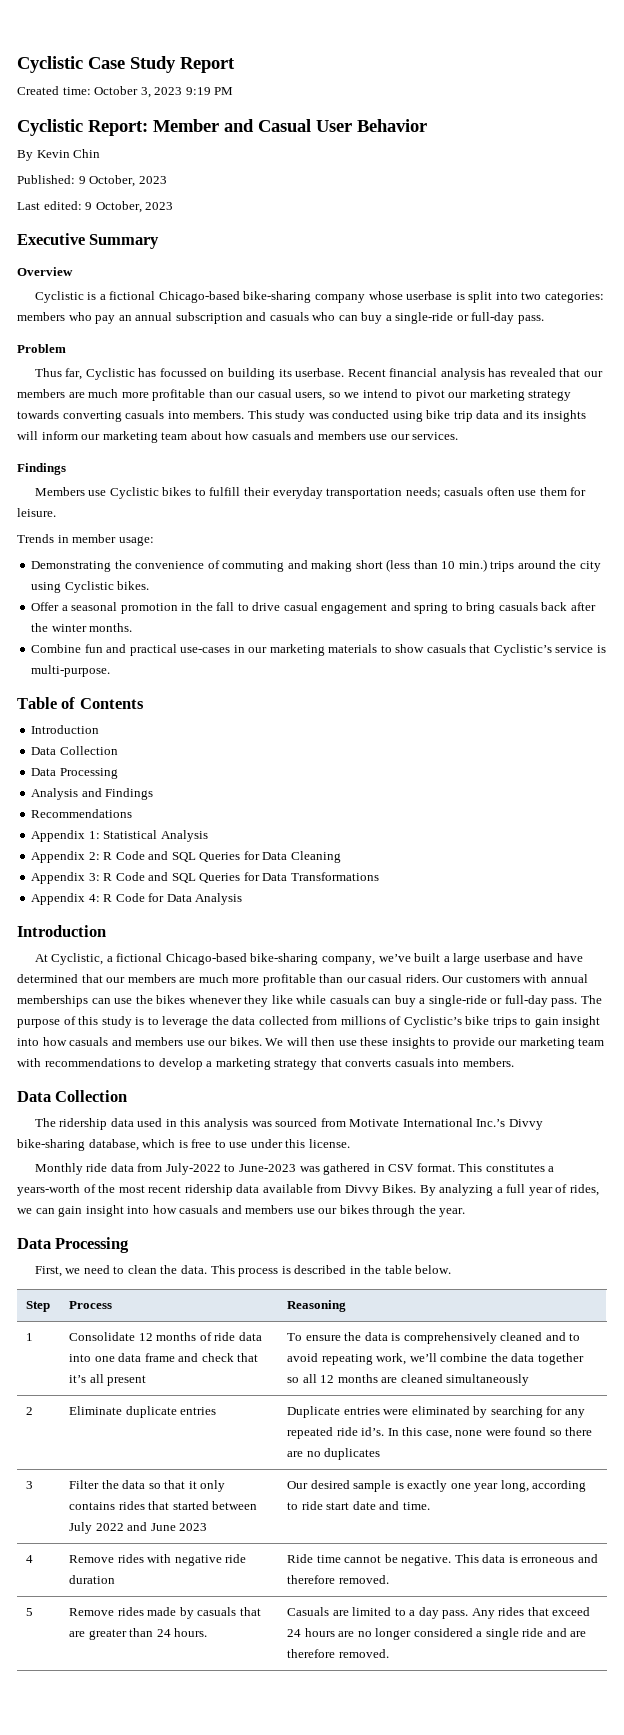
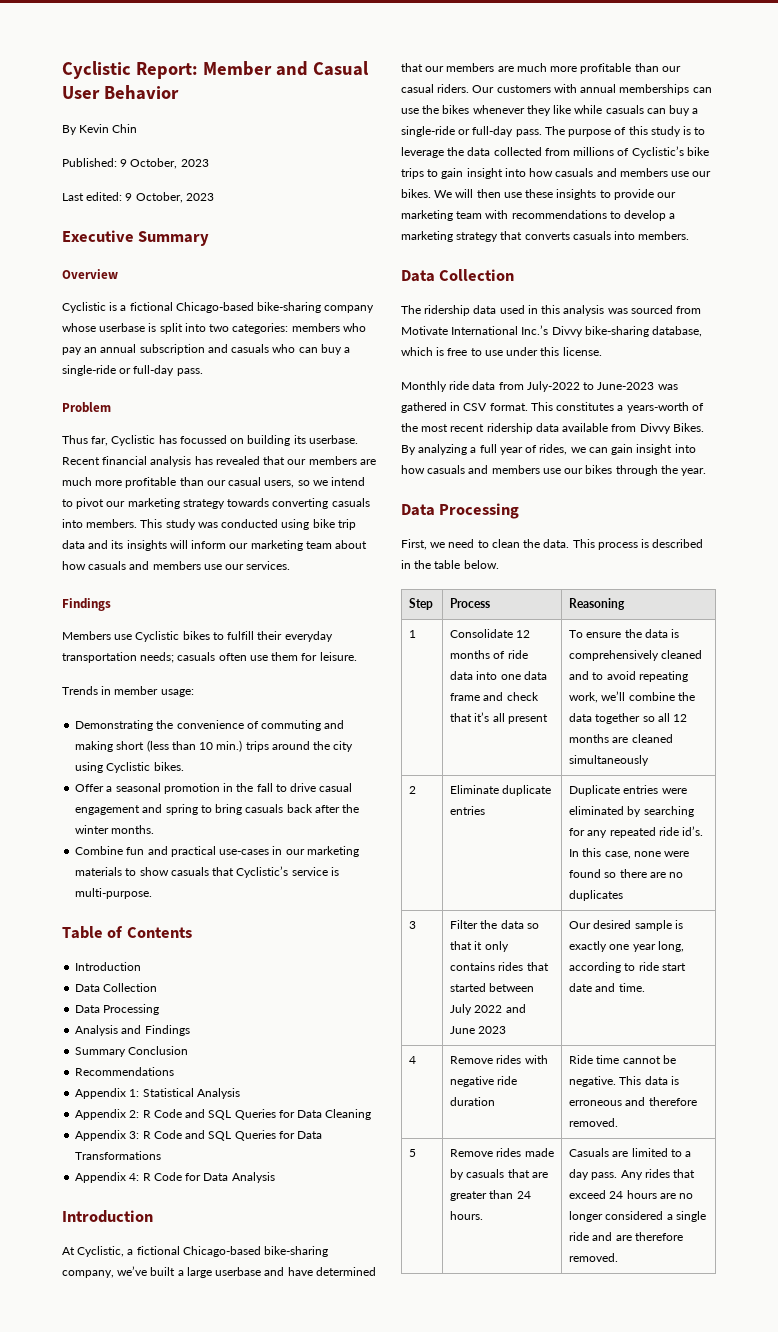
- Cyclistic Case Study Report
- Created time: October 3, 2023 9:19 PM
+ Summary Conclusion

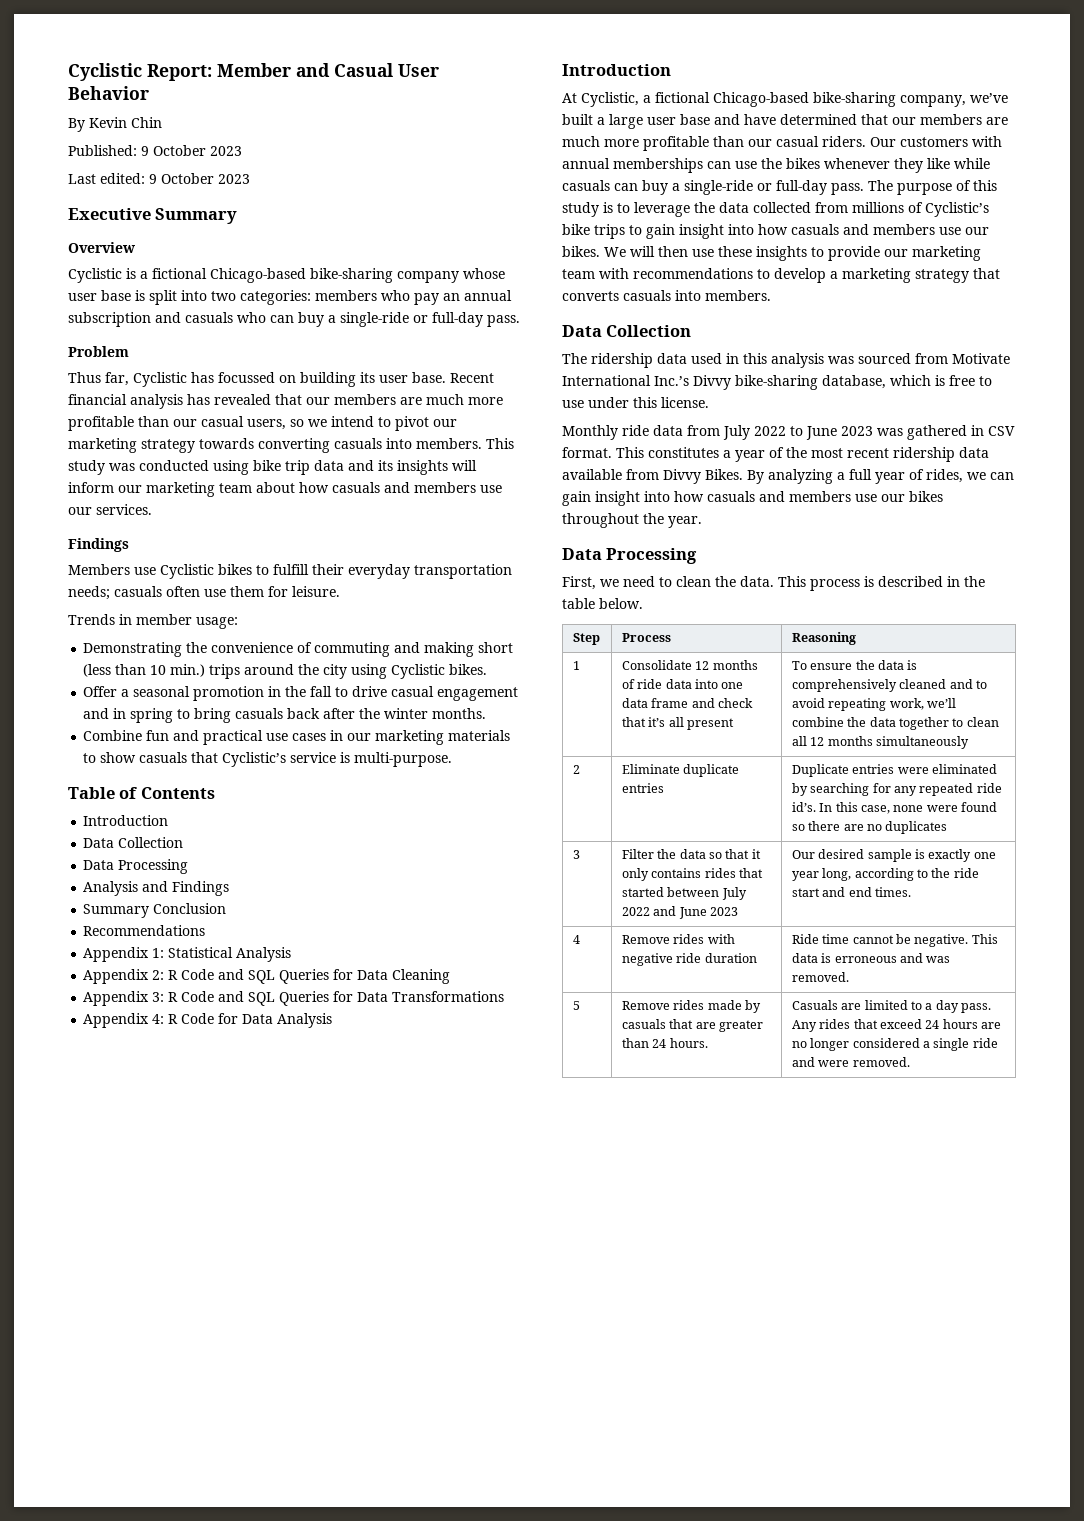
- Published: 9 October, 2023
+ Published: 9 October 2023
- Last edited: 9 October, 2023
+ Last edited: 9 October 2023
- Cyclistic is a fictional Chicago-based bike-sharing company whose userbase is split into two categories: members who pay an annual subscription and casuals who can buy a single-ride or full-day pass.
+ Cyclistic is a fictional Chicago-based bike-sharing company whose user base is split into two categories: members who pay an annual subscription and casuals who can buy a single-ride or full-day pass.
- Thus far, Cyclistic has focussed on building its userbase.
+ Thus far, Cyclistic has focussed on building its user base.
- Offer a seasonal promotion in the fall to drive casual engagement and spring to bring casuals back after the winter months.
+ Offer a seasonal promotion in the fall to drive casual engagement and in spring to bring casuals back after the winter months.
- Combine fun and practical use-cases in our marketing materials to show casuals that Cyclistic’s service is multi-purpose.
+ Combine fun and practical use cases in our marketing materials to show casuals that Cyclistic’s service is multi-purpose.
- At Cyclistic, a fictional Chicago-based bike-sharing company, we’ve built a large userbase and have determined that our members are much more profitable than our casual riders.
+ At Cyclistic, a fictional Chicago-based bike-sharing company, we’ve built a large user base and have determined that our members are much more profitable than our casual riders.
- Monthly ride data from July-2022 to June-2023 was gathered in CSV format.
+ Monthly ride data from July 2022 to June 2023 was gathered in CSV format.
- This constitutes a years-worth of the most recent ridership data available from Divvy Bikes.
+ This constitutes a year of the most recent ridership data available from Divvy Bikes.
- By analyzing a full year of rides, we can gain insight into how casuals and members use our bikes through the year.
+ By analyzing a full year of rides, we can gain insight into how casuals and members use our bikes throughout the year.
- To ensure the data is comprehensively cleaned and to avoid repeating work, we’ll combine the data together so all 12 months are cleaned simultaneously
+ To ensure the data is comprehensively cleaned and to avoid repeating work, we’ll combine the data together to clean all 12 months simultaneously
- 3 | Filter the data so that it only contains rides that started between July 2022 and June 2023 | Our desired sample is exactly one year long, according to ride start date and time.
+ 3 | Filter the data so that it only contains rides that started between July 2022 and June 2023 | Our desired sample is exactly one year long, according to the ride start and end times.
- 4 | Remove rides with negative ride duration | Ride time cannot be negative. This data is erroneous and therefore removed.
+ 4 | Remove rides with negative ride duration | Ride time cannot be negative. This data is erroneous and was removed.
- 5 | Remove rides made by casuals that are greater than 24 hours. | Casuals are limited to a day pass. Any rides that exceed 24 hours are no longer considered a single ride and are therefore removed.
+ 5 | Remove rides made by casuals that are greater than 24 hours. | Casuals are limited to a day pass. Any rides that exceed 24 hours are no longer considered a single ride and were removed.

